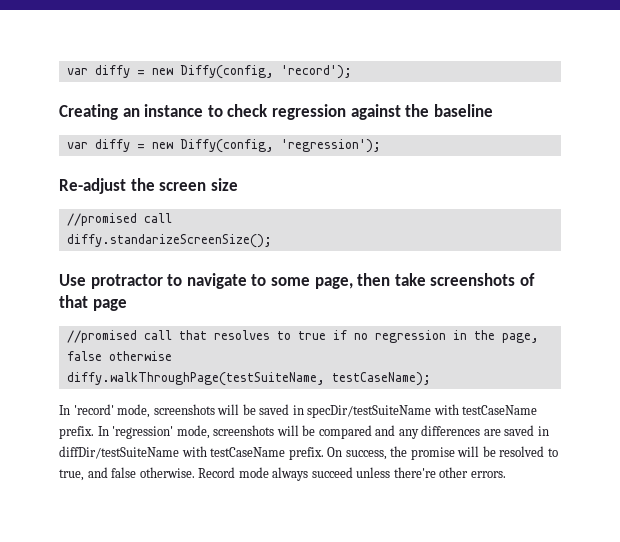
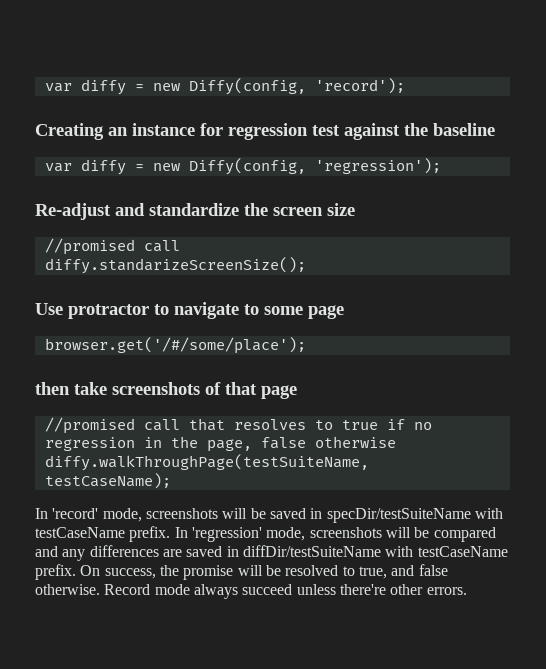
- Creating an instance to check regression against the baseline
+ Creating an instance for regression test against the baseline
- Re-adjust the screen size
+ Re-adjust and standardize the screen size
- Use protractor to navigate to some page, then take screenshots of that page
+ Use protractor to navigate to some page
+ browser.get('/#/some/place');
+ then take screenshots of that page

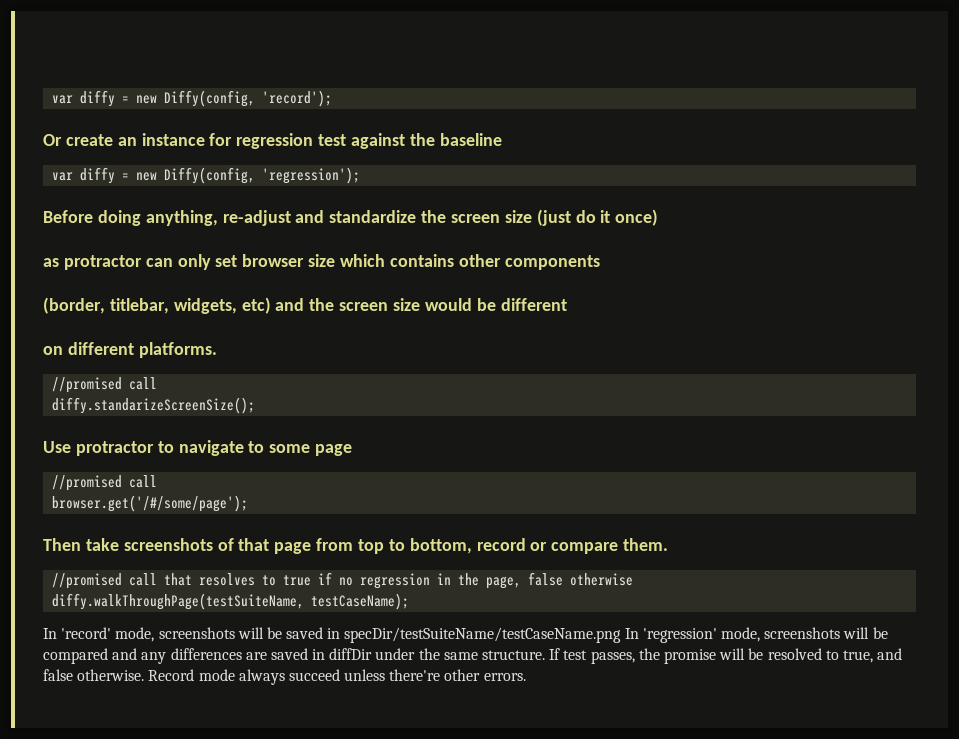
- Creating an instance for regression test against the baseline
+ Or create an instance for regression test against the baseline
- Re-adjust and standardize the screen size
+ Before doing anything, re-adjust and standardize the screen size (just do it once)
+ as protractor can only set browser size which contains other components
+ (border, titlebar, widgets, etc) and the screen size would be different
+ on different platforms.
  Use protractor to navigate to some page
- browser.get('/#/some/place');
- then take screenshots of that page
+ //promised call
+ browser.get('/#/some/page');
+ Then take screenshots of that page from top to bottom, record or compare them.
- In 'record' mode, screenshots will be saved in specDir/testSuiteName with testCaseName prefix. In 'regression' mode, screenshots will be compared and any differences are saved in diffDir/testSuiteName with testCaseName prefix. On success, the promise will be resolved to true, and false otherwise.
+ In 'record' mode, screenshots will be saved in specDir/testSuiteName/testCaseName.png In 'regression' mode, screenshots will be compared and any differences are saved in diffDir under the same structure. If test passes, the promise will be resolved to true, and false otherwise.

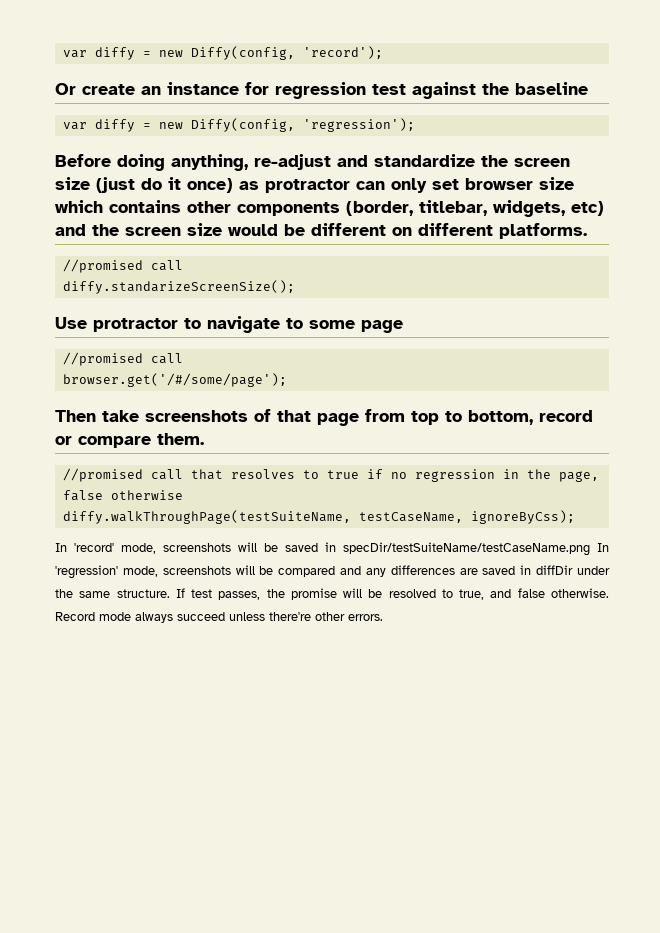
- Before doing anything, re-adjust and standardize the screen size (just do it once)
- as protractor can only set browser size which contains other components
- (border, titlebar, widgets, etc) and the screen size would be different
- on different platforms.
+ Before doing anything, re-adjust and standardize the screen size (just do it once) as protractor can only set browser size which contains other components (border, titlebar, widgets, etc) and the screen size would be different on different platforms.
- diffy.walkThroughPage(testSuiteName, testCaseName);
+ diffy.walkThroughPage(testSuiteName, testCaseName, ignoreByCss);

